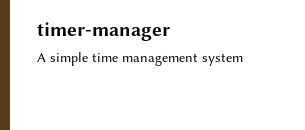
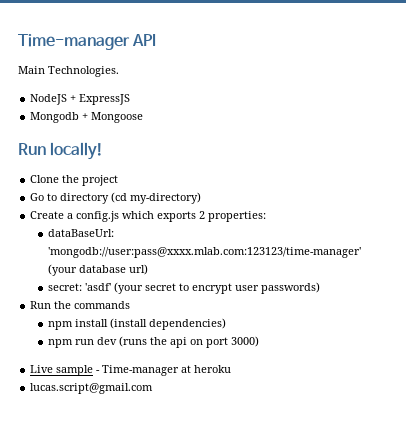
- timer-manager
- A simple time management system
+ Time-manager API
+ Main Technologies.
+ NodeJS + ExpressJS
+ Mongodb + Mongoose
+ Run locally!
+ Clone the project
+ Go to directory (cd my-directory)
+ Create a config.js which exports 2 properties:
+ dataBaseUrl: 'mongodb://user:pass@xxxx.mlab.com:123123/time-manager' (your database url)
+ secret: 'asdf' (your secret to encrypt user passwords)
+ Run the commands
+ npm install (install dependencies)
+ npm run dev (runs the api on port 3000)
+ Live sample - Time-manager at heroku
+ lucas.script@gmail.com

